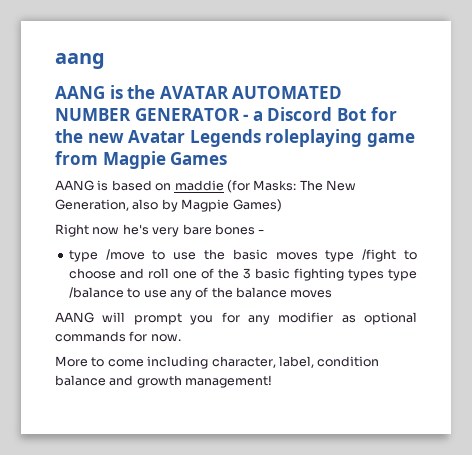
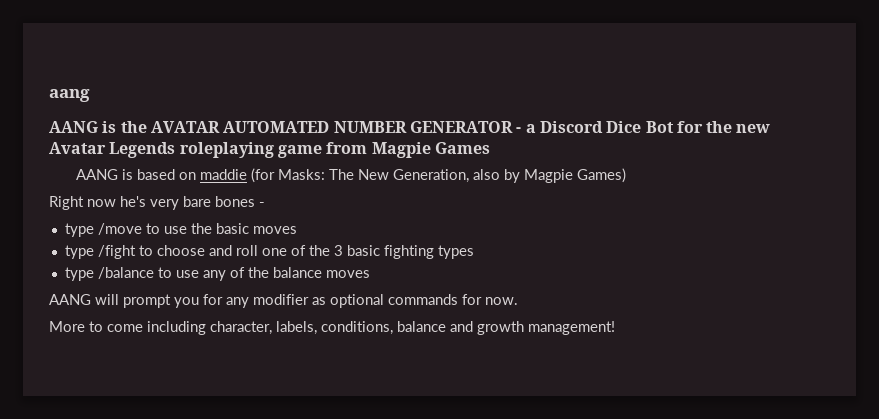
- AANG is the AVATAR AUTOMATED NUMBER GENERATOR - a Discord Bot for the new Avatar Legends roleplaying game from Magpie Games
+ AANG is the AVATAR AUTOMATED NUMBER GENERATOR - a Discord Dice Bot for the new Avatar Legends roleplaying game from Magpie Games
- type /move to use the basic moves type /fight to choose and roll one of the 3 basic fighting types type /balance to use any of the balance moves
+ type /move to use the basic moves
+ type /fight to choose and roll one of the 3 basic fighting types
+ type /balance to use any of the balance moves
- More to come including character, label, condition balance and growth management!
+ More to come including character, labels, conditions, balance and growth management!

